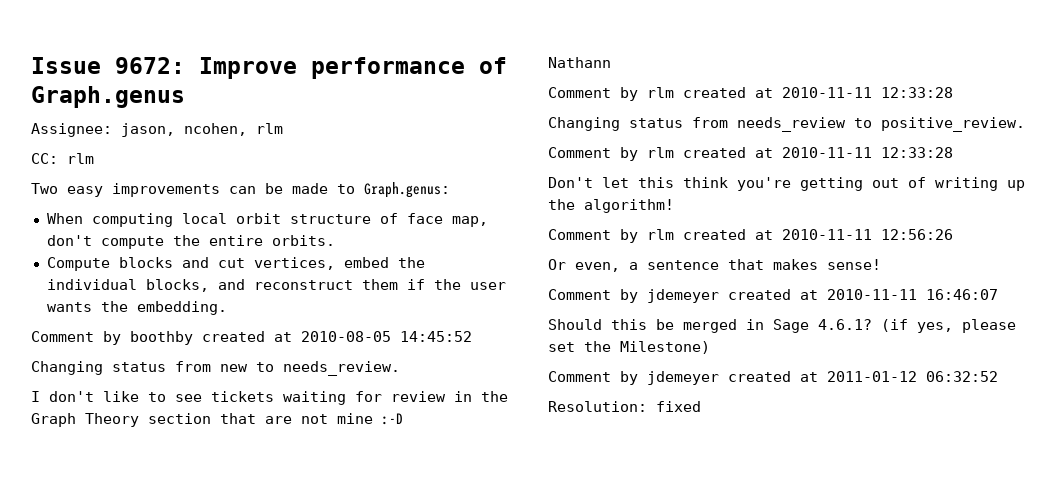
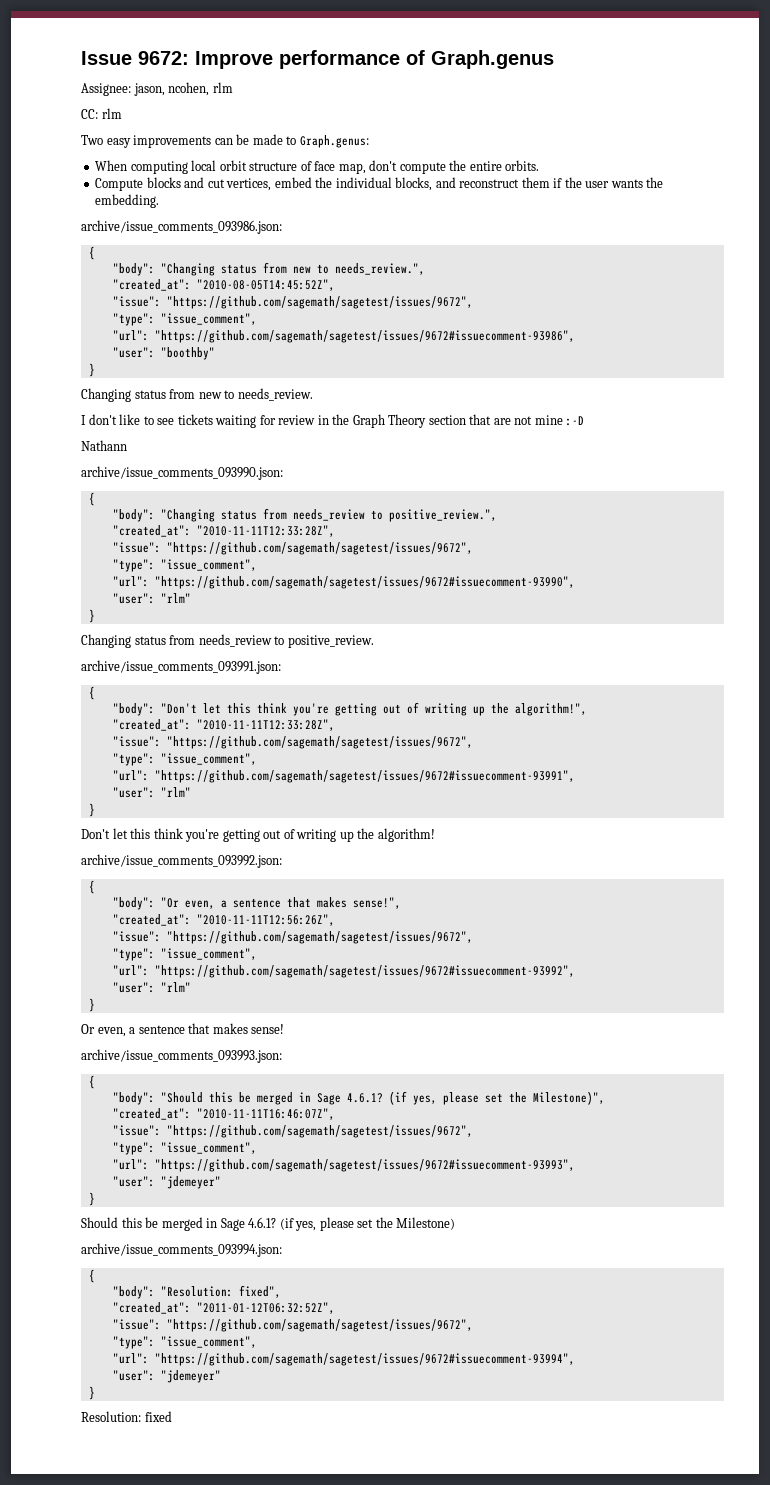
- Comment by boothby created at 2010-08-05 14:45:52
+ archive/issue_comments_093986.json:
+ {
+ "body": "Changing status from new to needs_review.",
+ "created_at": "2010-08-05T14:45:52Z",
+ "issue": "https://github.com/sagemath/sagetest/issues/9672",
+ "type": "issue_comment",
+ "url": "https://github.com/sagemath/sagetest/issues/9672#issuecomment-93986",
+ "user": "boothby"
+ }
  Nathann
- Comment by rlm created at 2010-11-11 12:33:28
+ archive/issue_comments_093990.json:
+ {
+ "body": "Changing status from needs_review to positive_review.",
+ "created_at": "2010-11-11T12:33:28Z",
+ "issue": "https://github.com/sagemath/sagetest/issues/9672",
+ "type": "issue_comment",
+ "url": "https://github.com/sagemath/sagetest/issues/9672#issuecomment-93990",
+ "user": "rlm"
+ }
  Changing status from needs_review to positive_review.
- Comment by rlm created at 2010-11-11 12:33:28
+ archive/issue_comments_093991.json:
+ {
+ "body": "Don't let this think you're getting out of writing up the algorithm!",
+ "created_at": "2010-11-11T12:33:28Z",
+ "issue": "https://github.com/sagemath/sagetest/issues/9672",
+ "type": "issue_comment",
+ "url": "https://github.com/sagemath/sagetest/issues/9672#issuecomment-93991",
+ "user": "rlm"
+ }
- Comment by rlm created at 2010-11-11 12:56:26
+ archive/issue_comments_093992.json:
+ {
+ "body": "Or even, a sentence that makes sense!",
+ "created_at": "2010-11-11T12:56:26Z",
+ "issue": "https://github.com/sagemath/sagetest/issues/9672",
+ "type": "issue_comment",
+ "url": "https://github.com/sagemath/sagetest/issues/9672#issuecomment-93992",
+ "user": "rlm"
+ }
- Comment by jdemeyer created at 2010-11-11 16:46:07
+ archive/issue_comments_093993.json:
+ {
+ "body": "Should this be merged in Sage 4.6.1? (if yes, please set the Milestone)",
+ "created_at": "2010-11-11T16:46:07Z",
+ "issue": "https://github.com/sagemath/sagetest/issues/9672",
+ "type": "issue_comment",
+ "url": "https://github.com/sagemath/sagetest/issues/9672#issuecomment-93993",
+ "user": "jdemeyer"
+ }
- Comment by jdemeyer created at 2011-01-12 06:32:52
+ archive/issue_comments_093994.json:
+ {
+ "body": "Resolution: fixed",
+ "created_at": "2011-01-12T06:32:52Z",
+ "issue": "https://github.com/sagemath/sagetest/issues/9672",
+ "type": "issue_comment",
+ "url": "https://github.com/sagemath/sagetest/issues/9672#issuecomment-93994",
+ "user": "jdemeyer"
+ }

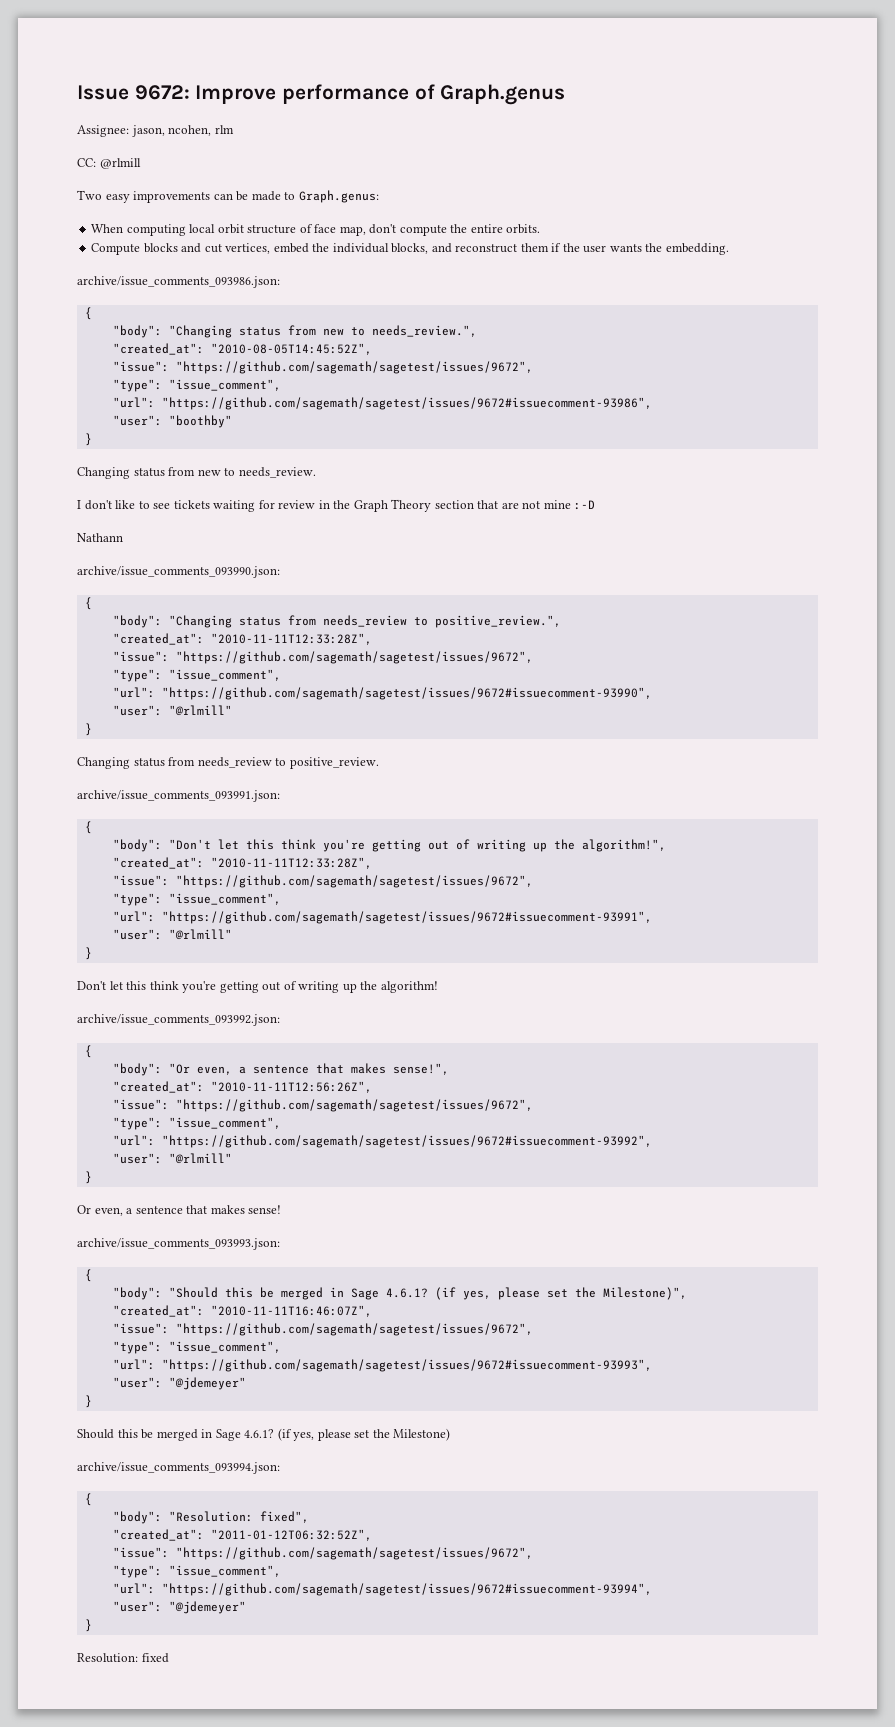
- CC: rlm
+ CC: @rlmill
  "url": "https://github.com/sagemath/sagetest/issues/9672#issuecomment-93990",
- "user": "rlm"
+ "user": "@rlmill"
  "url": "https://github.com/sagemath/sagetest/issues/9672#issuecomment-93991",
- "user": "rlm"
+ "user": "@rlmill"
  "url": "https://github.com/sagemath/sagetest/issues/9672#issuecomment-93992",
- "user": "rlm"
+ "user": "@rlmill"
  "url": "https://github.com/sagemath/sagetest/issues/9672#issuecomment-93993",
- "user": "jdemeyer"
+ "user": "@jdemeyer"
  "url": "https://github.com/sagemath/sagetest/issues/9672#issuecomment-93994",
- "user": "jdemeyer"
+ "user": "@jdemeyer"

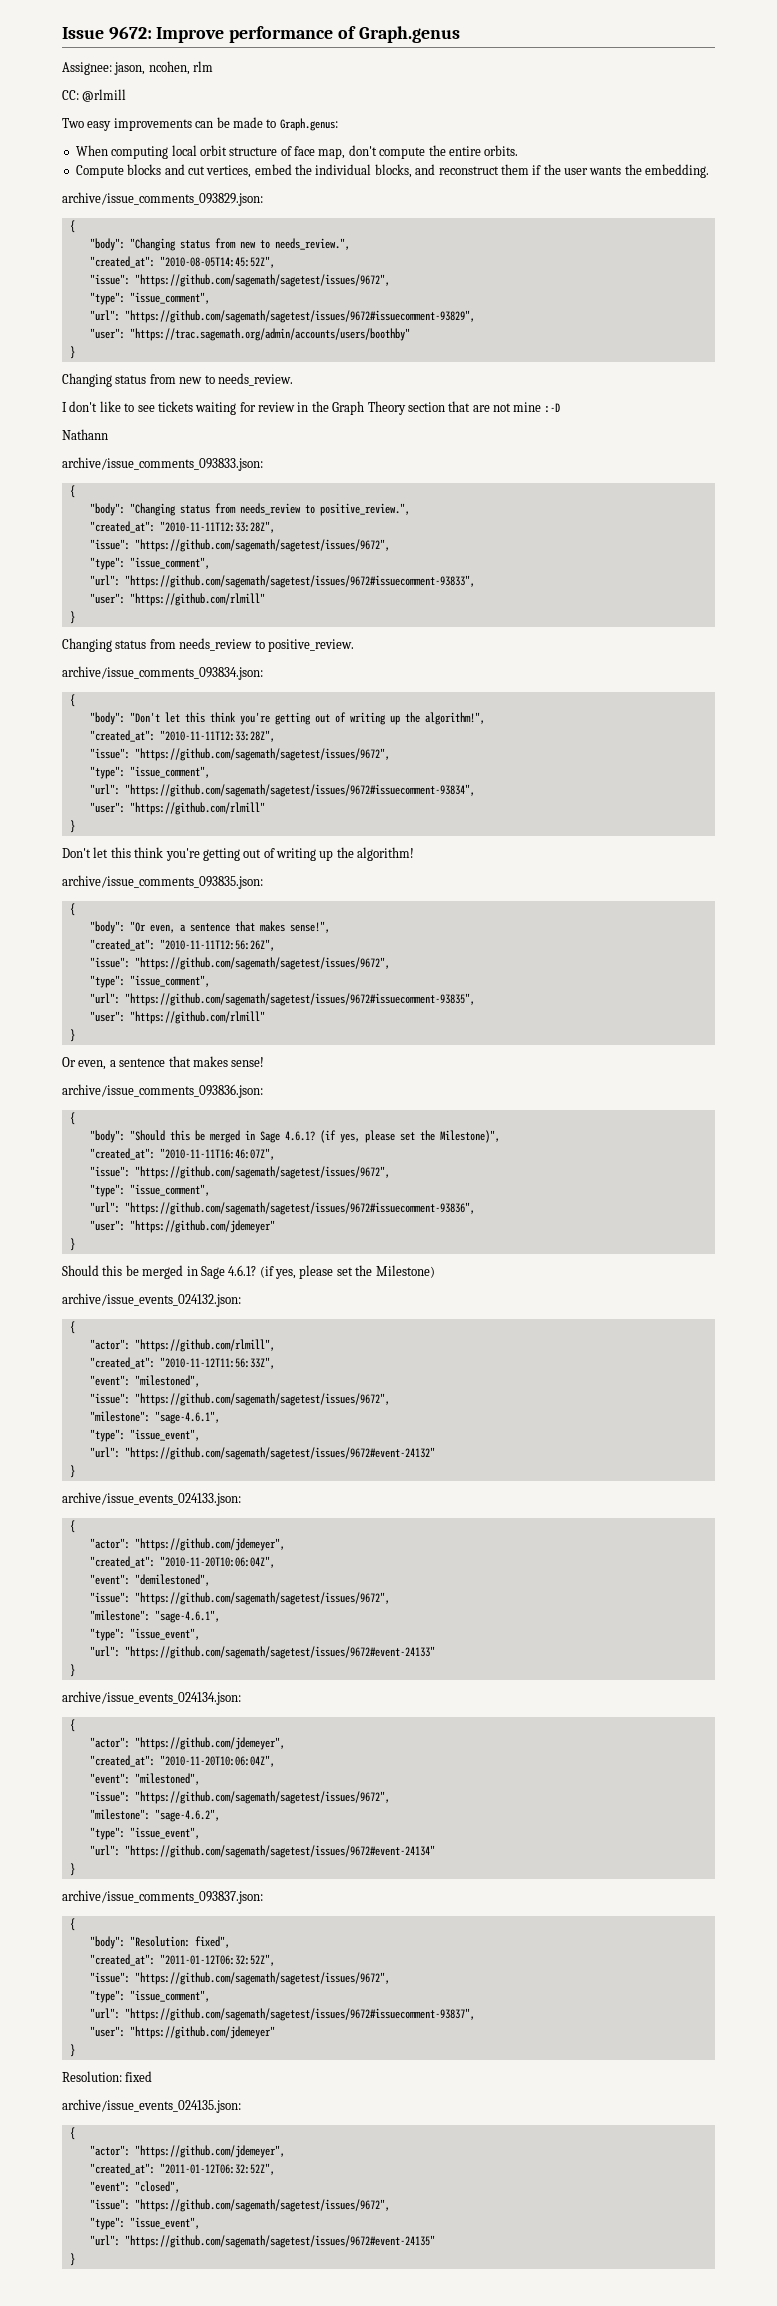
- archive/issue_comments_093986.json:
+ archive/issue_comments_093829.json:
- "url": "https://github.com/sagemath/sagetest/issues/9672#issuecomment-93986",
- "user": "boothby"
+ "url": "https://github.com/sagemath/sagetest/issues/9672#issuecomment-93829",
+ "user": "https://trac.sagemath.org/admin/accounts/users/boothby"
- archive/issue_comments_093990.json:
+ archive/issue_comments_093833.json:
- "url": "https://github.com/sagemath/sagetest/issues/9672#issuecomment-93990",
- "user": "@rlmill"
+ "url": "https://github.com/sagemath/sagetest/issues/9672#issuecomment-93833",
+ "user": "https://github.com/rlmill"
- archive/issue_comments_093991.json:
+ archive/issue_comments_093834.json:
- "url": "https://github.com/sagemath/sagetest/issues/9672#issuecomment-93991",
- "user": "@rlmill"
+ "url": "https://github.com/sagemath/sagetest/issues/9672#issuecomment-93834",
+ "user": "https://github.com/rlmill"
- archive/issue_comments_093992.json:
+ archive/issue_comments_093835.json:
- "url": "https://github.com/sagemath/sagetest/issues/9672#issuecomment-93992",
- "user": "@rlmill"
+ "url": "https://github.com/sagemath/sagetest/issues/9672#issuecomment-93835",
+ "user": "https://github.com/rlmill"
- archive/issue_comments_093993.json:
+ archive/issue_comments_093836.json:
- "url": "https://github.com/sagemath/sagetest/issues/9672#issuecomment-93993",
- "user": "@jdemeyer"
+ "url": "https://github.com/sagemath/sagetest/issues/9672#issuecomment-93836",
+ "user": "https://github.com/jdemeyer"
- archive/issue_comments_093994.json:
+ archive/issue_events_024132.json:
+ {
+ "actor": "https://github.com/rlmill",
+ "created_at": "2010-11-12T11:56:33Z",
+ "event": "milestoned",
+ "issue": "https://github.com/sagemath/sagetest/issues/9672",
+ "milestone": "sage-4.6.1",
+ "type": "issue_event",
+ "url": "https://github.com/sagemath/sagetest/issues/9672#event-24132"
+ }
+ archive/issue_events_024133.json:
+ {
+ "actor": "https://github.com/jdemeyer",
+ "created_at": "2010-11-20T10:06:04Z",
+ "event": "demilestoned",
+ "issue": "https://github.com/sagemath/sagetest/issues/9672",
+ "milestone": "sage-4.6.1",
+ "type": "issue_event",
+ "url": "https://github.com/sagemath/sagetest/issues/9672#event-24133"
+ }
+ archive/issue_events_024134.json:
+ {
+ "actor": "https://github.com/jdemeyer",
+ "created_at": "2010-11-20T10:06:04Z",
+ "event": "milestoned",
+ "issue": "https://github.com/sagemath/sagetest/issues/9672",
+ "milestone": "sage-4.6.2",
+ "type": "issue_event",
+ "url": "https://github.com/sagemath/sagetest/issues/9672#event-24134"
+ }
+ archive/issue_comments_093837.json:
- "url": "https://github.com/sagemath/sagetest/issues/9672#issuecomment-93994",
- "user": "@jdemeyer"
+ "url": "https://github.com/sagemath/sagetest/issues/9672#issuecomment-93837",
+ "user": "https://github.com/jdemeyer"
+ archive/issue_events_024135.json:
+ {
+ "actor": "https://github.com/jdemeyer",
+ "created_at": "2011-01-12T06:32:52Z",
+ "event": "closed",
+ "issue": "https://github.com/sagemath/sagetest/issues/9672",
+ "type": "issue_event",
+ "url": "https://github.com/sagemath/sagetest/issues/9672#event-24135"
+ }

